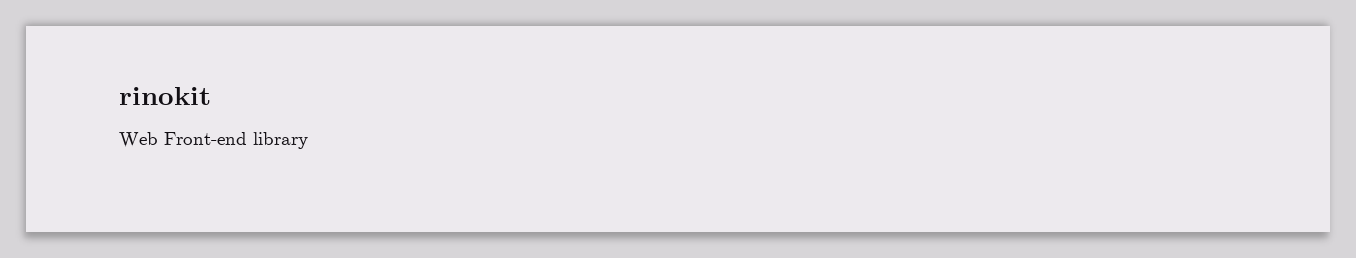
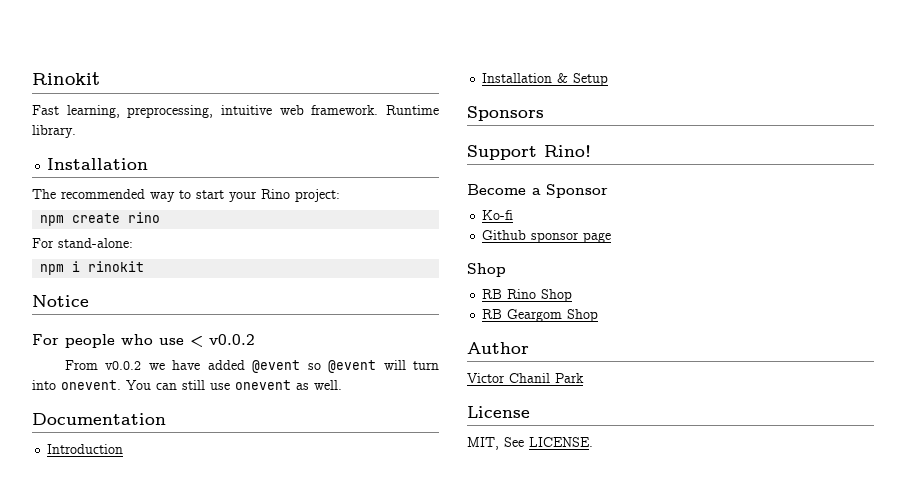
- rinokit
- Web Front-end library
+ Rinokit
+ Fast learning, preprocessing, intuitive web framework. Runtime library.
+ Installation
+ The recommended way to start your Rino project:
+ npm create rino
+ For stand-alone:
+ npm i rinokit
+ Notice
+ For people who use < v0.0.2
+ From v0.0.2 we have added @event so @event will turn into onevent. You can still use onevent as well.
+ Documentation
+ Introduction
+ Installation & Setup
+ Sponsors
+ Support Rino!
+ Become a Sponsor
+ Ko-fi
+ Github sponsor page
+ Shop
+ RB Rino Shop
+ RB Geargom Shop
+ Author
+ Victor Chanil Park
+ License
+ MIT, See LICENSE.

